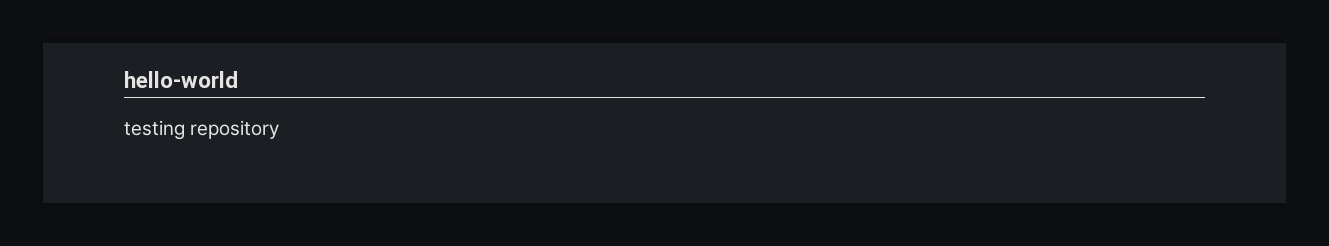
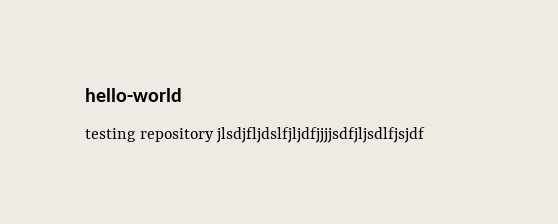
- testing repository
+ testing repository jlsdjfljdslfjljdfjjjjsdfjljsdlfjsjdf

